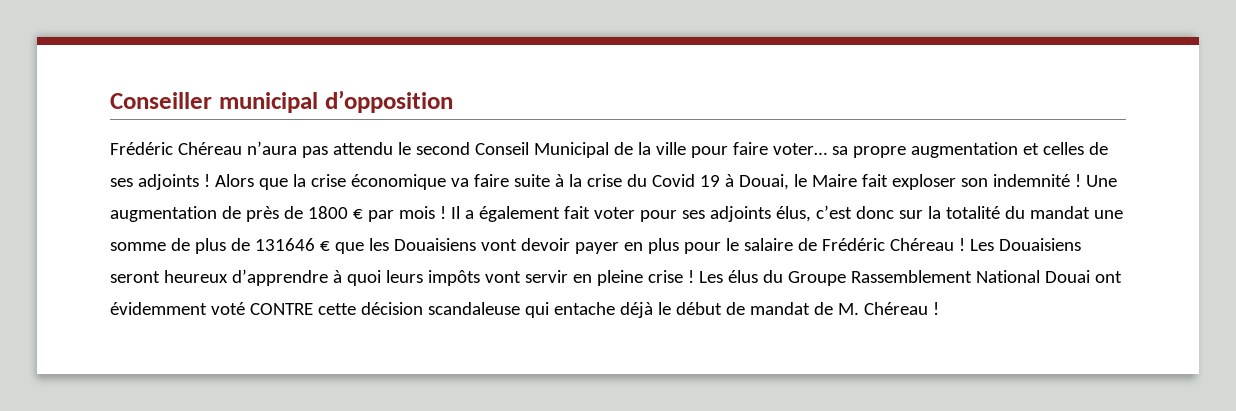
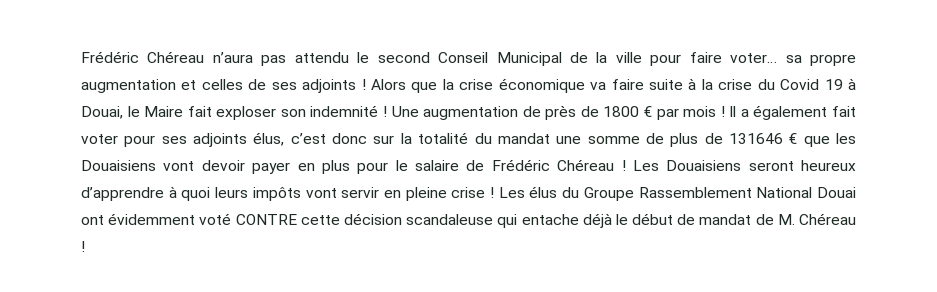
- Conseiller municipal d’opposition

